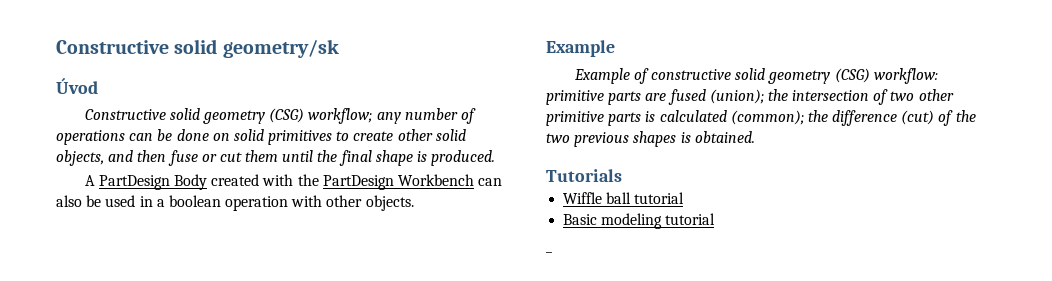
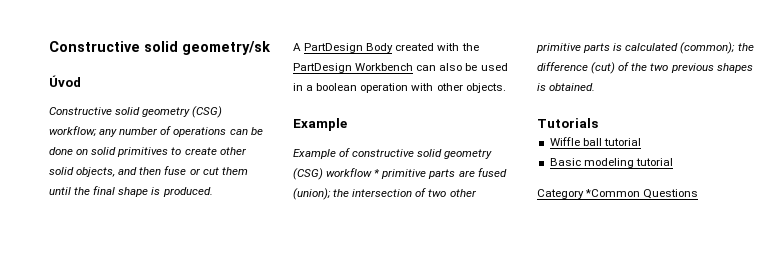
- Example of constructive solid geometry (CSG) workflow: primitive parts are fused (union); the intersection of two other primitive parts is calculated (common); the difference (cut) of the two previous shapes is obtained.
+ Example of constructive solid geometry (CSG) workflow * primitive parts are fused (union); the intersection of two other primitive parts is calculated (common); the difference (cut) of the two previous shapes is obtained.
- _
+ Category *Common Questions

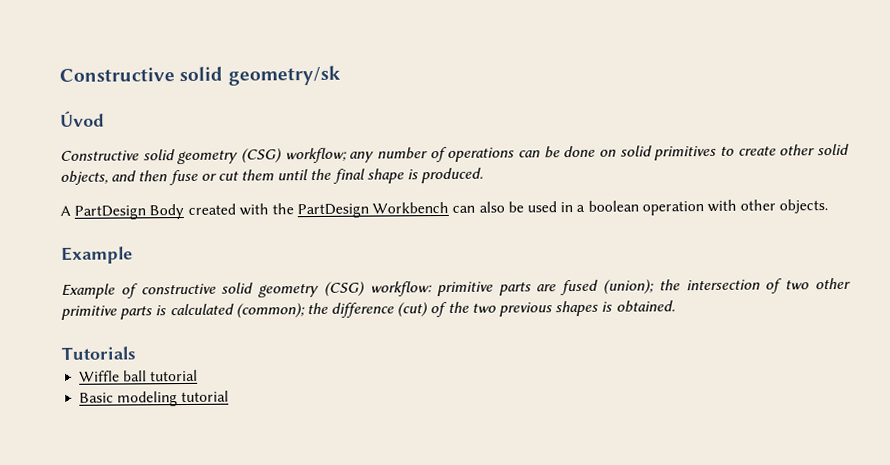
- Example of constructive solid geometry (CSG) workflow * primitive parts are fused (union); the intersection of two other primitive parts is calculated (common); the difference (cut) of the two previous shapes is obtained.
+ Example of constructive solid geometry (CSG) workflow: primitive parts are fused (union); the intersection of two other primitive parts is calculated (common); the difference (cut) of the two previous shapes is obtained.
- Category *Common Questions

